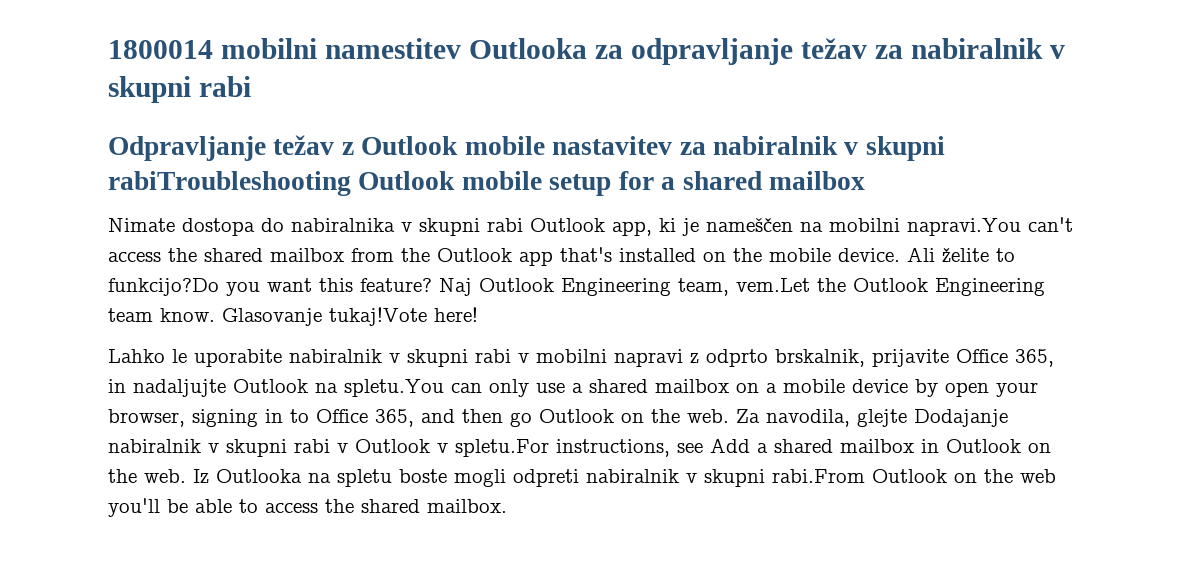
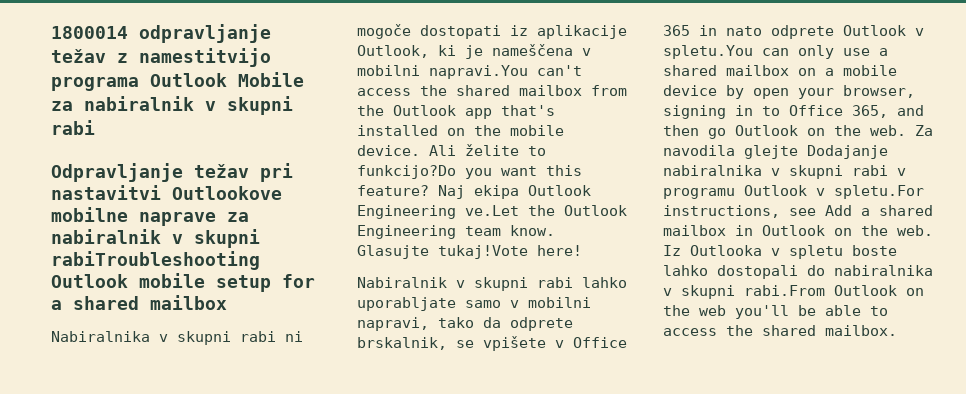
- 1800014 mobilni namestitev Outlooka za odpravljanje težav za nabiralnik v skupni rabi
+ 1800014 odpravljanje težav z namestitvijo programa Outlook Mobile za nabiralnik v skupni rabi
- Odpravljanje težav z Outlook mobile nastavitev za nabiralnik v skupni rabiTroubleshooting Outlook mobile setup for a shared mailbox
+ Odpravljanje težav pri nastavitvi Outlookove mobilne naprave za nabiralnik v skupni rabiTroubleshooting Outlook mobile setup for a shared mailbox
- Nimate dostopa do nabiralnika v skupni rabi Outlook app, ki je nameščen na mobilni napravi.You can't access the shared mailbox from the Outlook app that's installed on the mobile device.
+ Nabiralnika v skupni rabi ni mogoče dostopati iz aplikacije Outlook, ki je nameščena v mobilni napravi.You can't access the shared mailbox from the Outlook app that's installed on the mobile device.
- Naj Outlook Engineering team, vem.Let the Outlook Engineering team know.
+ Naj ekipa Outlook Engineering ve.Let the Outlook Engineering team know.
- Glasovanje tukaj!Vote here!
+ Glasujte tukaj!Vote here!
- Lahko le uporabite nabiralnik v skupni rabi v mobilni napravi z odprto brskalnik, prijavite Office 365, in nadaljujte Outlook na spletu.You can only use a shared mailbox on a mobile device by open your browser, signing in to Office 365, and then go Outlook on the web.
+ Nabiralnik v skupni rabi lahko uporabljate samo v mobilni napravi, tako da odprete brskalnik, se vpišete v Office 365 in nato odprete Outlook v spletu.You can only use a shared mailbox on a mobile device by open your browser, signing in to Office 365, and then go Outlook on the web.
- Za navodila, glejte Dodajanje nabiralnik v skupni rabi v Outlook v spletu.For instructions, see Add a shared mailbox in Outlook on the web.
+ Za navodila glejte Dodajanje nabiralnika v skupni rabi v programu Outlook v spletu.For instructions, see Add a shared mailbox in Outlook on the web.
- Iz Outlooka na spletu boste mogli odpreti nabiralnik v skupni rabi.From Outlook on the web you'll be able to access the shared mailbox.
+ Iz Outlooka v spletu boste lahko dostopali do nabiralnika v skupni rabi.From Outlook on the web you'll be able to access the shared mailbox.

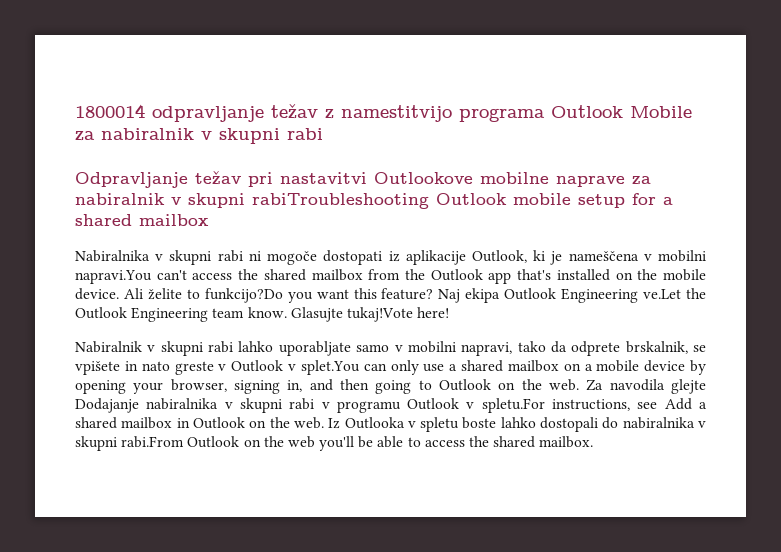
- Nabiralnik v skupni rabi lahko uporabljate samo v mobilni napravi, tako da odprete brskalnik, se vpišete v Office 365 in nato odprete Outlook v spletu.You can only use a shared mailbox on a mobile device by open your browser, signing in to Office 365, and then go Outlook on the web.
+ Nabiralnik v skupni rabi lahko uporabljate samo v mobilni napravi, tako da odprete brskalnik, se vpišete in nato greste v Outlook v splet.You can only use a shared mailbox on a mobile device by opening your browser, signing in, and then going to Outlook on the web.

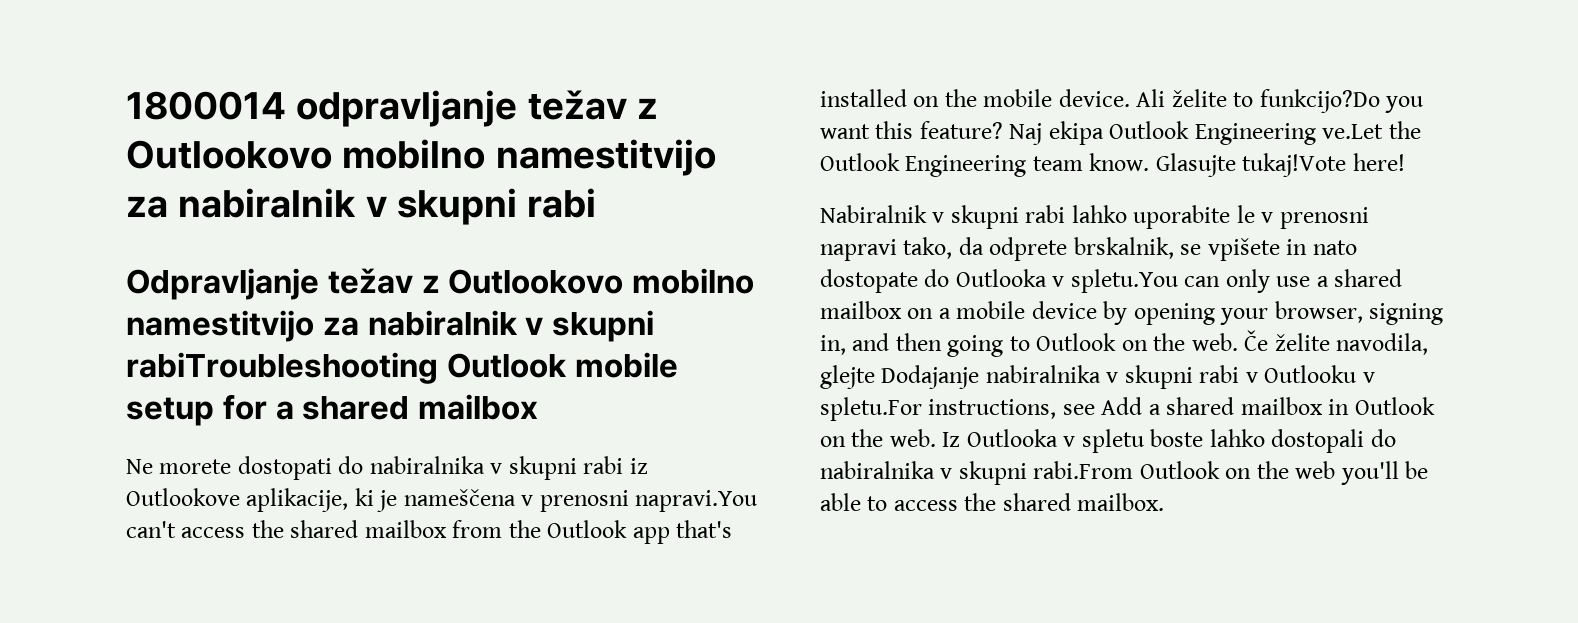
- 1800014 odpravljanje težav z namestitvijo programa Outlook Mobile za nabiralnik v skupni rabi
+ 1800014 odpravljanje težav z Outlookovo mobilno namestitvijo za nabiralnik v skupni rabi
- Odpravljanje težav pri nastavitvi Outlookove mobilne naprave za nabiralnik v skupni rabiTroubleshooting Outlook mobile setup for a shared mailbox
+ Odpravljanje težav z Outlookovo mobilno namestitvijo za nabiralnik v skupni rabiTroubleshooting Outlook mobile setup for a shared mailbox
- Nabiralnika v skupni rabi ni mogoče dostopati iz aplikacije Outlook, ki je nameščena v mobilni napravi.You can't access the shared mailbox from the Outlook app that's installed on the mobile device.
+ Ne morete dostopati do nabiralnika v skupni rabi iz Outlookove aplikacije, ki je nameščena v prenosni napravi.You can't access the shared mailbox from the Outlook app that's installed on the mobile device.
- Nabiralnik v skupni rabi lahko uporabljate samo v mobilni napravi, tako da odprete brskalnik, se vpišete in nato greste v Outlook v splet.You can only use a shared mailbox on a mobile device by opening your browser, signing in, and then going to Outlook on the web.
+ Nabiralnik v skupni rabi lahko uporabite le v prenosni napravi tako, da odprete brskalnik, se vpišete in nato dostopate do Outlooka v spletu.You can only use a shared mailbox on a mobile device by opening your browser, signing in, and then going to Outlook on the web.
- Za navodila glejte Dodajanje nabiralnika v skupni rabi v programu Outlook v spletu.For instructions, see Add a shared mailbox in Outlook on the web.
+ Če želite navodila, glejte Dodajanje nabiralnika v skupni rabi v Outlooku v spletu.For instructions, see Add a shared mailbox in Outlook on the web.

